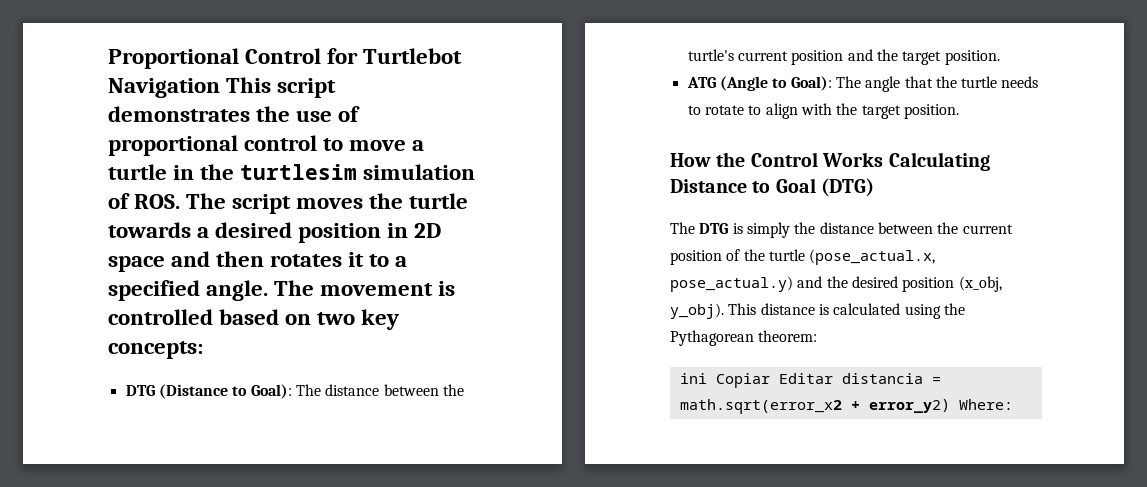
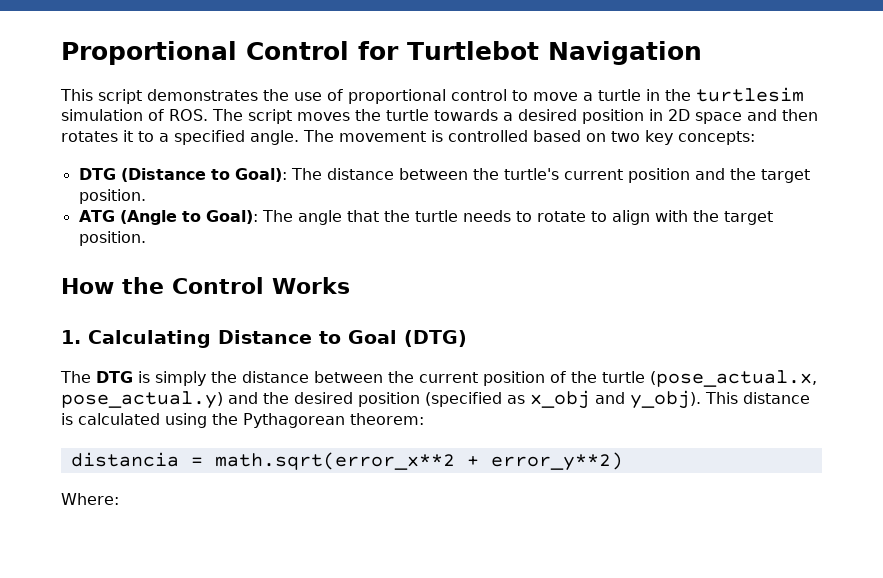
- Proportional Control for Turtlebot Navigation This script demonstrates the use of proportional control to move a turtle in the turtlesim simulation of ROS. The script moves the turtle towards a desired position in 2D space and then rotates it to a specified angle.
+ Proportional Control for Turtlebot Navigation
+ This script demonstrates the use of proportional control to move a turtle in the turtlesim simulation of ROS. The script moves the turtle towards a desired position in 2D space and then rotates it to a specified angle.
- How the Control Works Calculating Distance to Goal (DTG)
+ How the Control Works
+ 1. Calculating Distance to Goal (DTG)
- The DTG is simply the distance between the current position of the turtle (pose_actual.x, pose_actual.y) and the desired position (x_obj, y_obj).
+ The DTG is simply the distance between the current position of the turtle (pose_actual.x, pose_actual.y) and the desired position (specified as x_obj and y_obj).
- ini Copiar Editar distancia = math.sqrt(error_x2 + error_y2) Where:
+ distancia = math.sqrt(error_x**2 + error_y**2)
+ Where:

